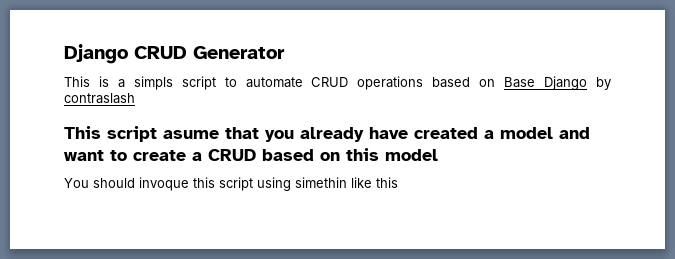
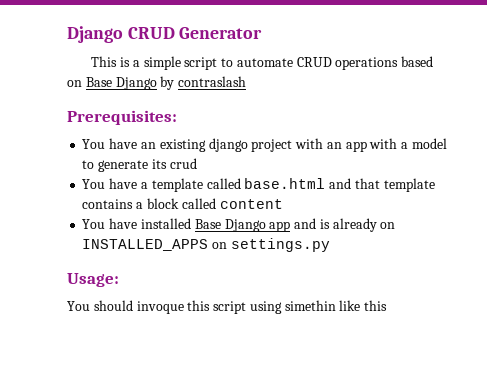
- This is a simpls script to automate CRUD operations based on Base Django by contraslash
+ This is a simple script to automate CRUD operations based on Base Django by contraslash
- This script asume that you already have created a model and want to create a CRUD based on this model
+ Prerequisites:
+ You have an existing django project with an app with a model to generate its crud
+ You have a template called base.html and that template contains a block called content
+ You have installed Base Django app and is already on INSTALLED_APPS on settings.py
+ Usage:

